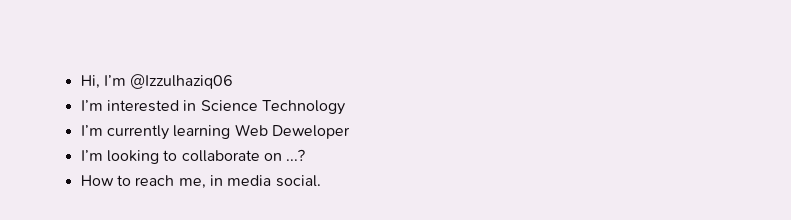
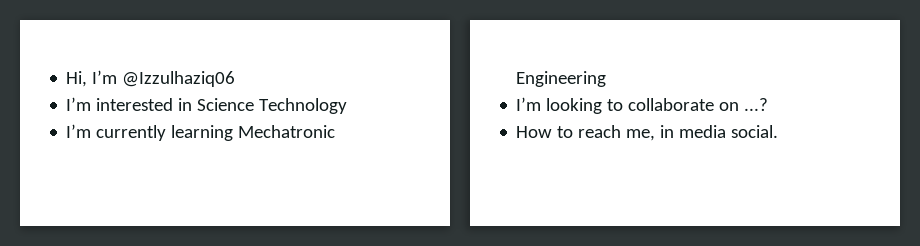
- I’m currently learning Web Deweloper
+ I’m currently learning Mechatronic Engineering

